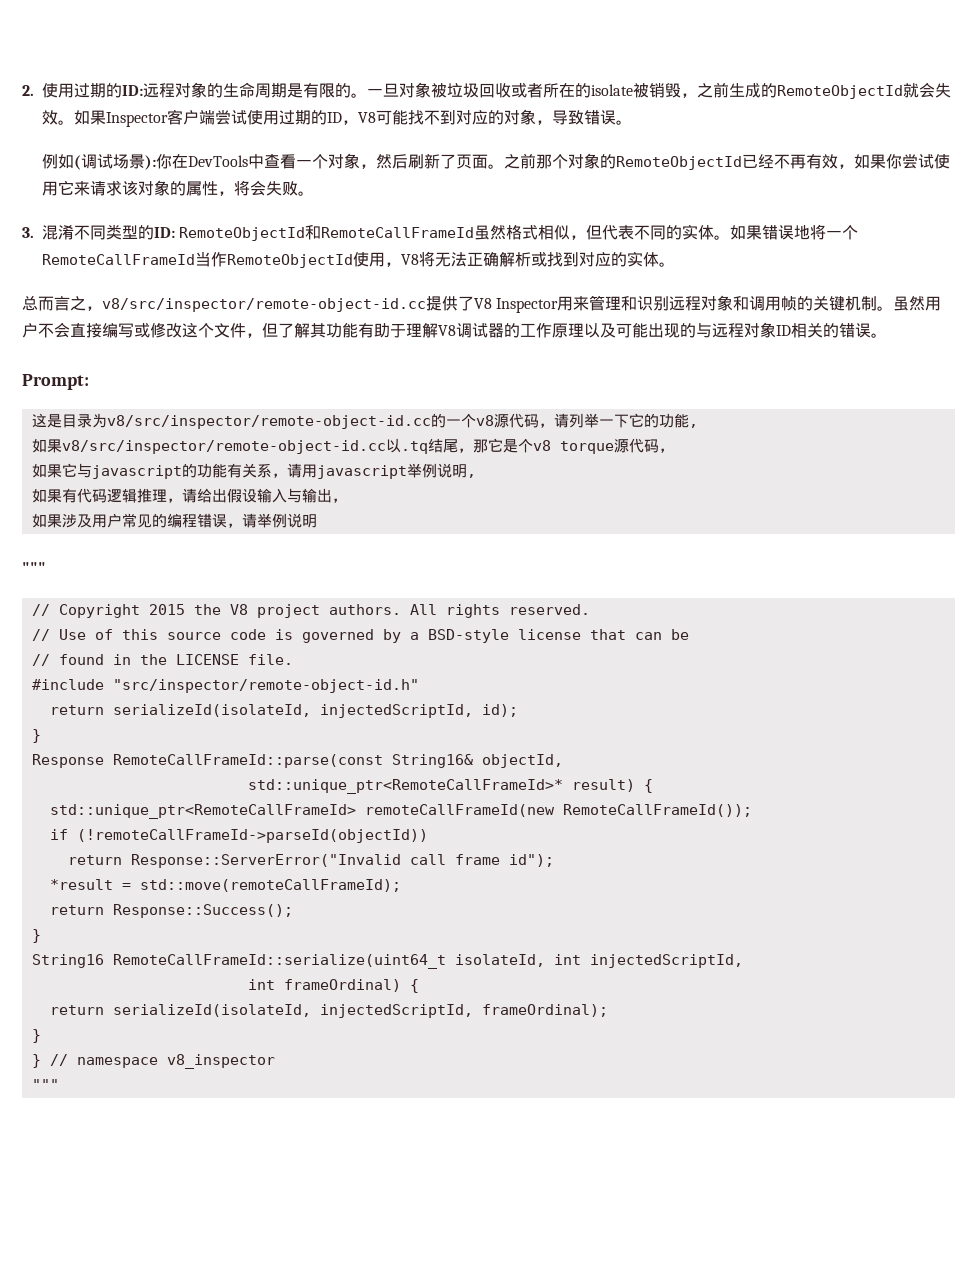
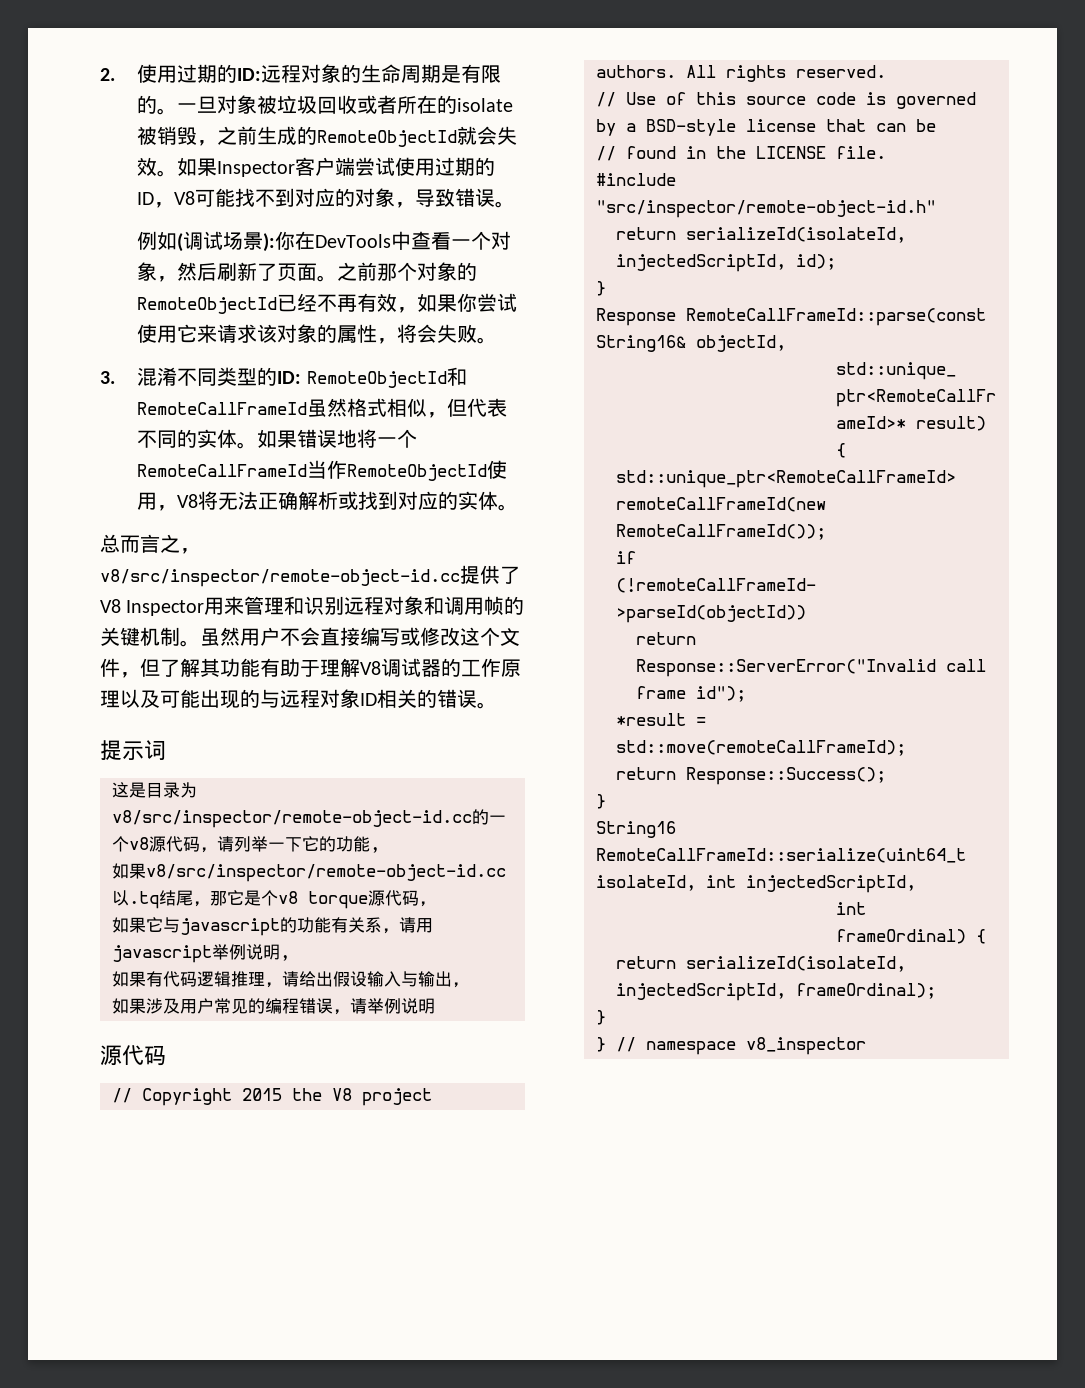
- Prompt:
+ 提示词
  如果涉及用户常见的编程错误，请举例说明
- """
+ 源代码
  } // namespace v8_inspector
- """

